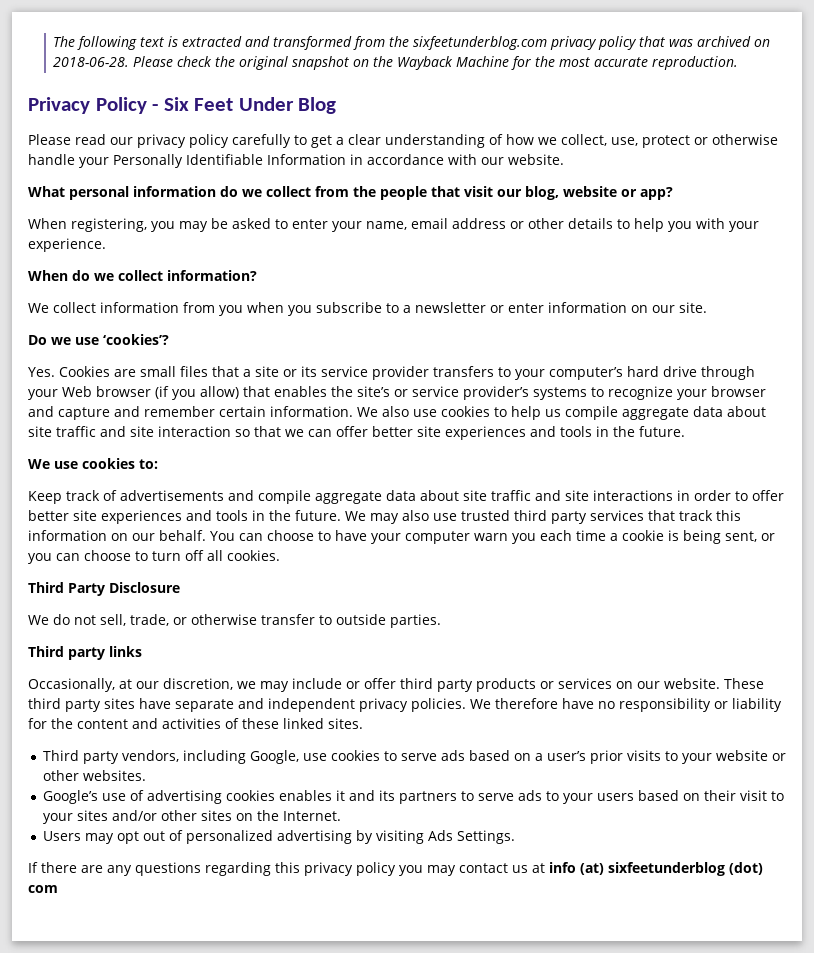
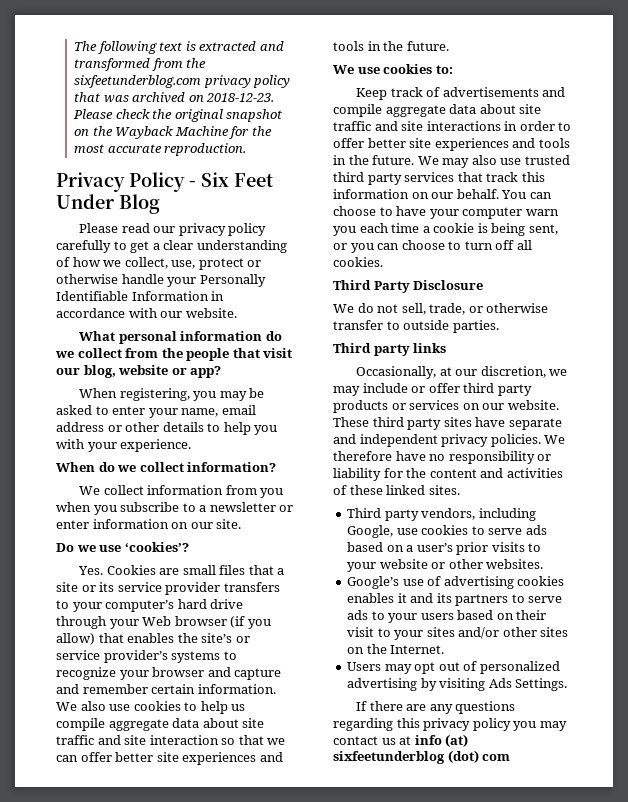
- The following text is extracted and transformed from the sixfeetunderblog.com privacy policy that was archived on 2018-06-28.
+ The following text is extracted and transformed from the sixfeetunderblog.com privacy policy that was archived on 2018-12-23.

